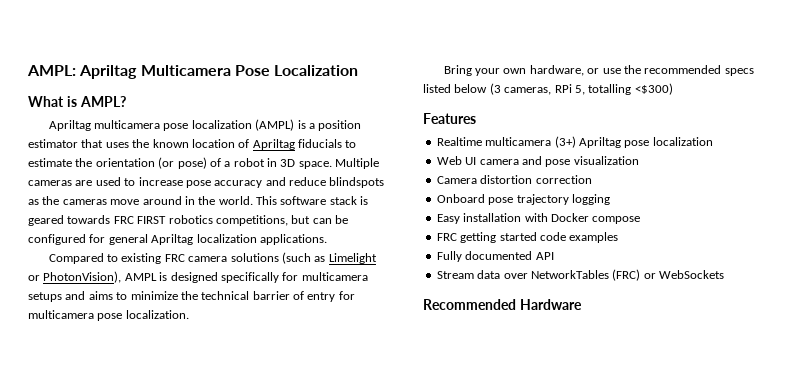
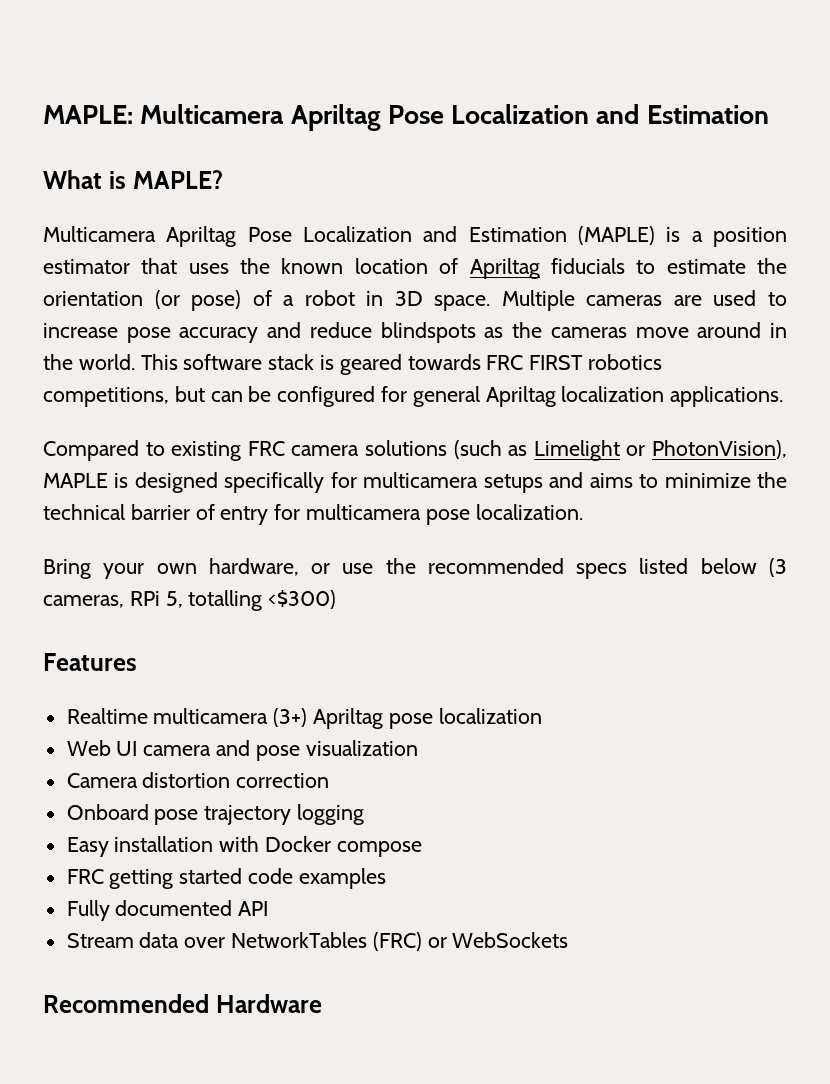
- AMPL: Apriltag Multicamera Pose Localization
+ MAPLE: Multicamera Apriltag Pose Localization and Estimation
- What is AMPL?
- Apriltag multicamera pose localization (AMPL) is a position estimator that uses the known location of Apriltag fiducials to estimate the orientation (or pose) of a robot in 3D space.
+ What is MAPLE?
+ Multicamera Apriltag Pose Localization and Estimation (MAPLE) is a position estimator that uses the known location of Apriltag fiducials to estimate the orientation (or pose) of a robot in 3D space.
- Compared to existing FRC camera solutions (such as Limelight or PhotonVision), AMPL is designed specifically for multicamera setups and aims to minimize the technical barrier of entry for multicamera pose localization.
+ Compared to existing FRC camera solutions (such as Limelight or PhotonVision), MAPLE is designed specifically for multicamera setups and aims to minimize the technical barrier of entry for multicamera pose localization.

